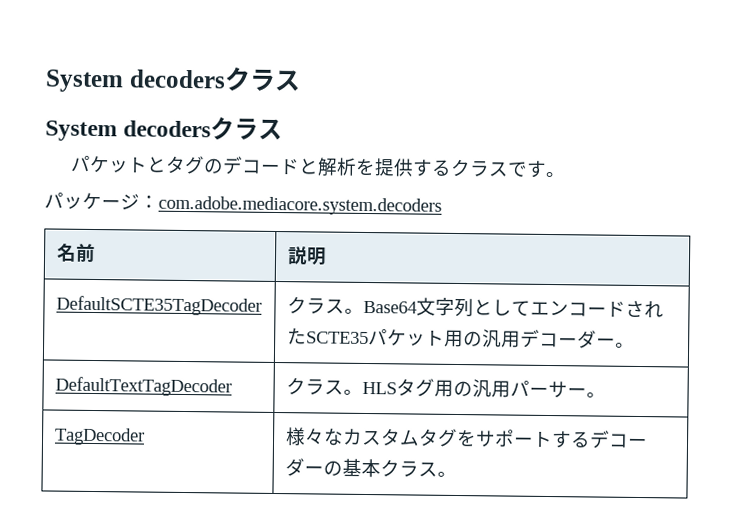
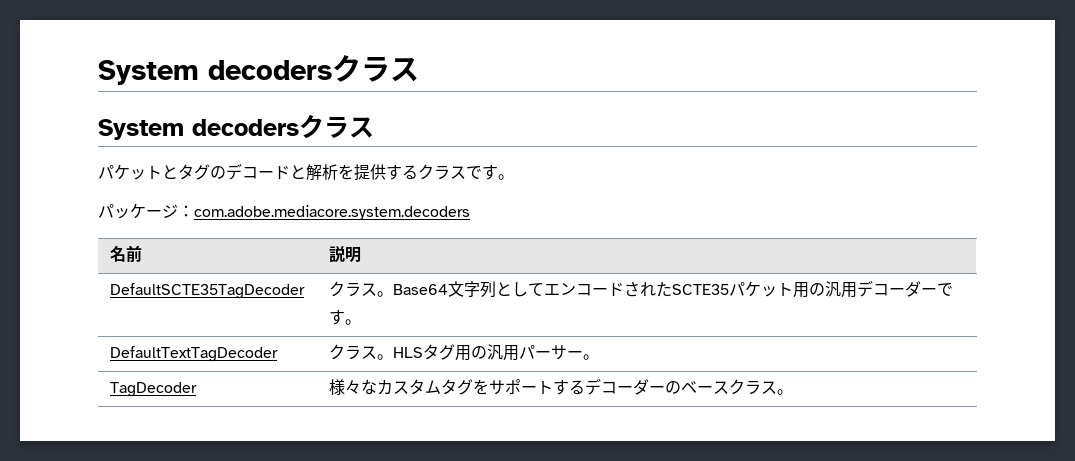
- DefaultSCTE35TagDecoder | クラス。Base64文字列としてエンコードされたSCTE35パケット用の汎用デコーダー。
+ DefaultSCTE35TagDecoder | クラス。Base64文字列としてエンコードされたSCTE35パケット用の汎用デコーダーです。
- TagDecoder | 様々なカスタムタグをサポートするデコーダーの基本クラス。
+ TagDecoder | 様々なカスタムタグをサポートするデコーダーのベースクラス。

